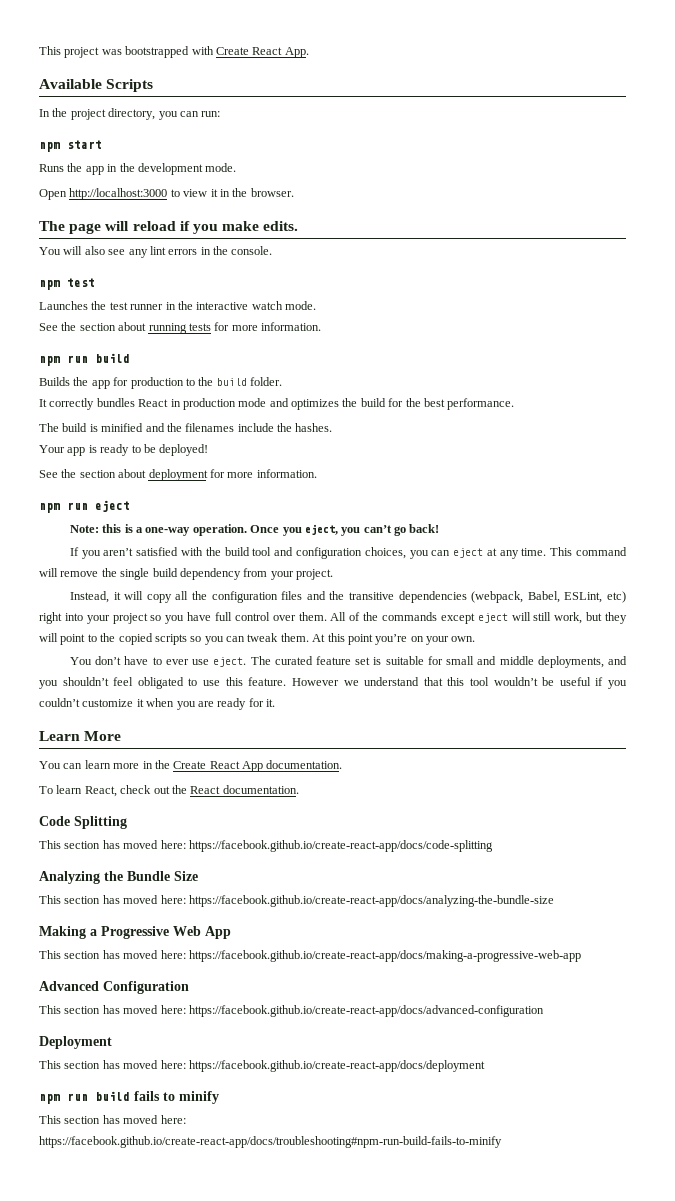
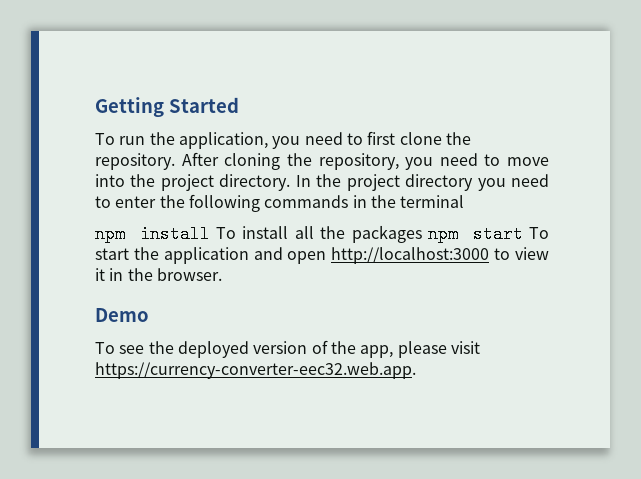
- This project was bootstrapped with Create React App.
- Available Scripts
- In the project directory, you can run:
- npm start
- Runs the app in the development mode.
- Open http://localhost:3000 to view it in the browser.
+ Getting Started
+ To run the application, you need to first clone the repository. After cloning the repository, you need to move into the project directory. In the project directory you need to enter the following commands in the terminal
+ npm install To install all the packages npm start To start the application and open http://localhost:3000 to view it in the browser.
- The page will reload if you make edits.
- You will also see any lint errors in the console.
- npm test
- Launches the test runner in the interactive watch mode.
- See the section about running tests for more information.
- npm run build
- Builds the app for production to the build folder.
- It correctly bundles React in production mode and optimizes the build for the best performance.
- The build is minified and the filenames include the hashes.
- Your app is ready to be deployed!
- See the section about deployment for more information.
- npm run eject
- Note: this is a one-way operation. Once you eject, you can’t go back!
- If you aren’t satisfied with the build tool and configuration choices, you can eject at any time. This command will remove the single build dependency from your project.
- Instead, it will copy all the configuration files and the transitive dependencies (webpack, Babel, ESLint, etc) right into your project so you have full control over them. All of the commands except eject will still work, but they will point to the copied scripts so you can tweak them. At this point you’re on your own.
- You don’t have to ever use eject. The curated feature set is suitable for small and middle deployments, and you shouldn’t feel obligated to use this feature. However we understand that this tool wouldn’t be useful if you couldn’t customize it when you are ready for it.
- Learn More
- You can learn more in the Create React App documentation.
- To learn React, check out the React documentation.
- Code Splitting
- This section has moved here: https://facebook.github.io/create-react-app/docs/code-splitting
- Analyzing the Bundle Size
- This section has moved here: https://facebook.github.io/create-react-app/docs/analyzing-the-bundle-size
- Making a Progressive Web App
- This section has moved here: https://facebook.github.io/create-react-app/docs/making-a-progressive-web-app
- Advanced Configuration
- This section has moved here: https://facebook.github.io/create-react-app/docs/advanced-configuration
- Deployment
- This section has moved here: https://facebook.github.io/create-react-app/docs/deployment
- npm run build fails to minify
- This section has moved here: https://facebook.github.io/create-react-app/docs/troubleshooting#npm-run-build-fails-to-minify
+ Demo
+ To see the deployed version of the app, please visit https://currency-converter-eec32.web.app.

